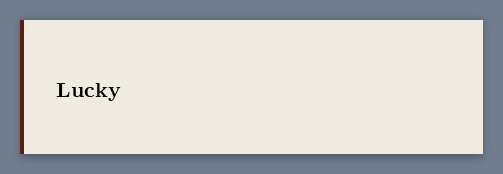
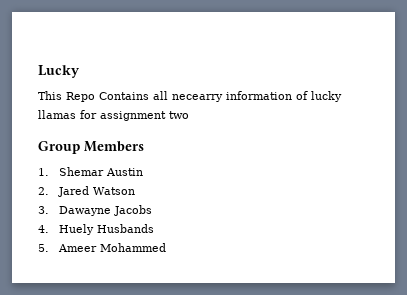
+ This Repo Contains all necearry information of lucky llamas for assignment two
+ Group Members
+ 1. Shemar Austin
+ 2. Jared Watson
+ 3. Dawayne Jacobs
+ 4. Huely Husbands
+ 5. Ameer Mohammed

